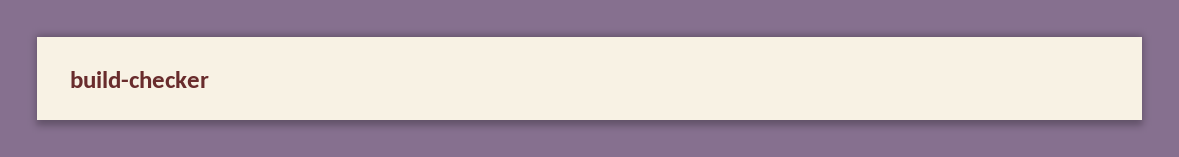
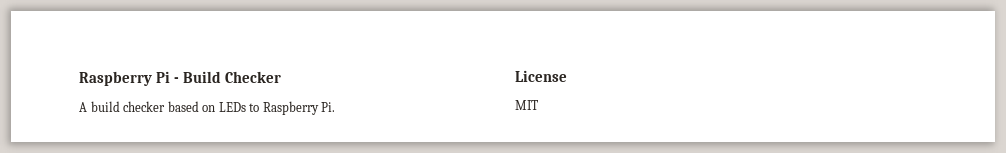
- build-checker
+ Raspberry Pi - Build Checker
+ A build checker based on LEDs to Raspberry Pi.
+ License
+ MIT

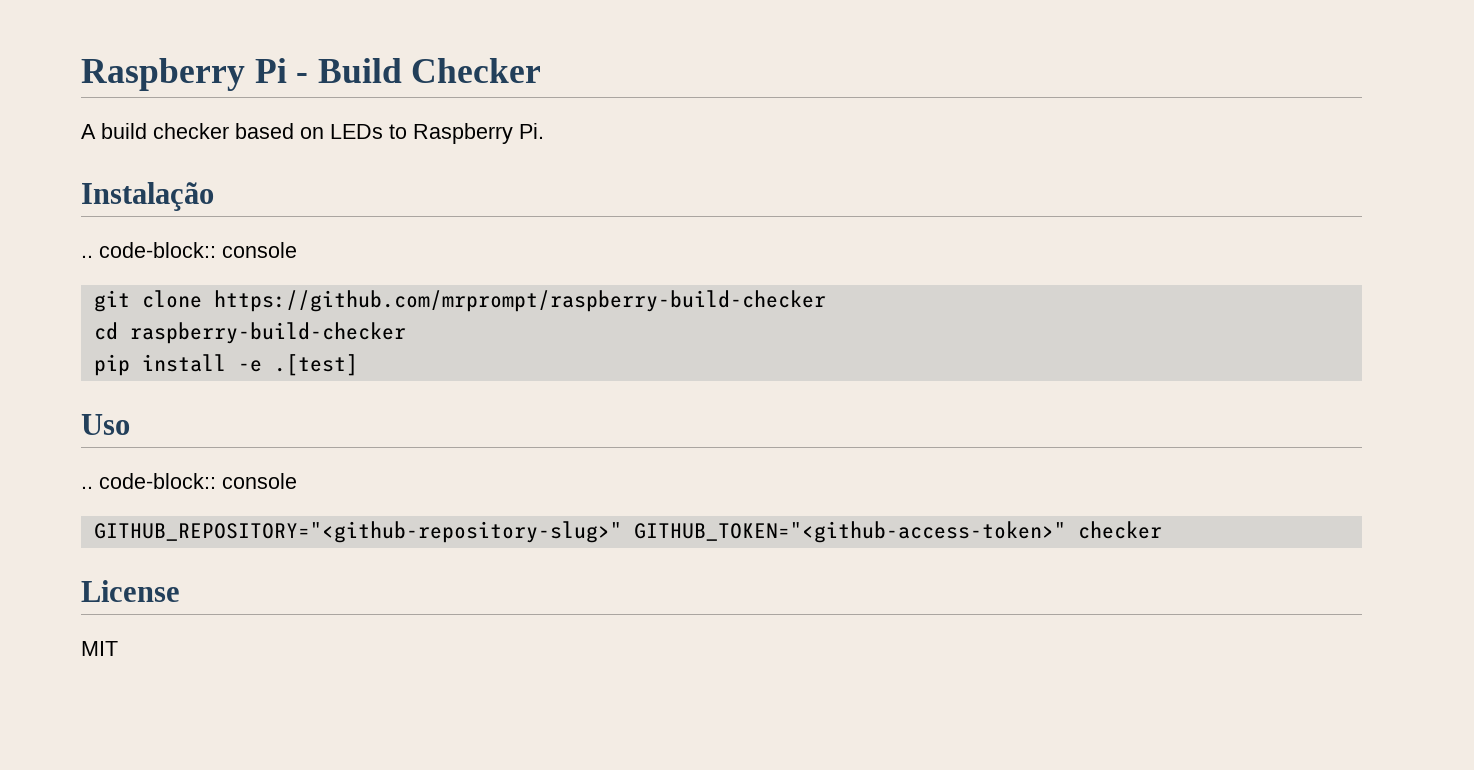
+ Instalação
+ .. code-block:: console
+ git clone https://github.com/mrprompt/raspberry-build-checker
+ cd raspberry-build-checker
+ pip install -e .[test]
+ Uso
+ .. code-block:: console
+ GITHUB_REPOSITORY="<github-repository-slug>" GITHUB_TOKEN="<github-access-token>" checker

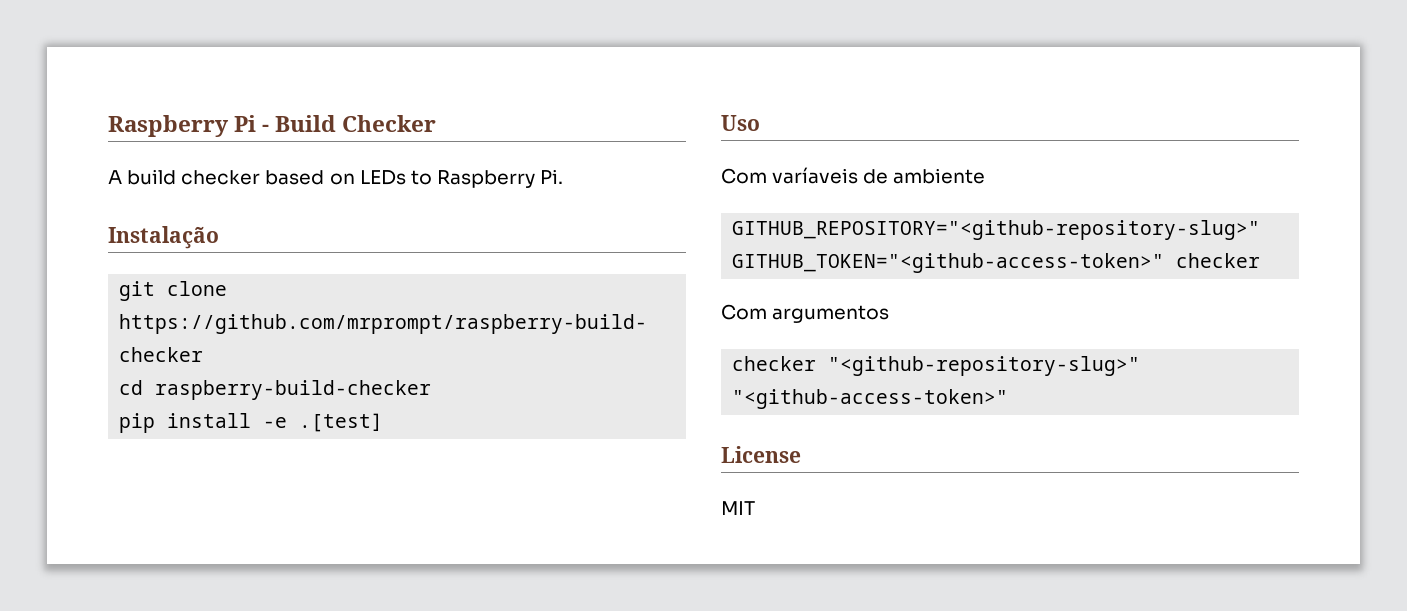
  Instalação
- .. code-block:: console
  Uso
- .. code-block:: console
+ Com varíaveis de ambiente
+ Com argumentos
+ checker "<github-repository-slug>" "<github-access-token>"

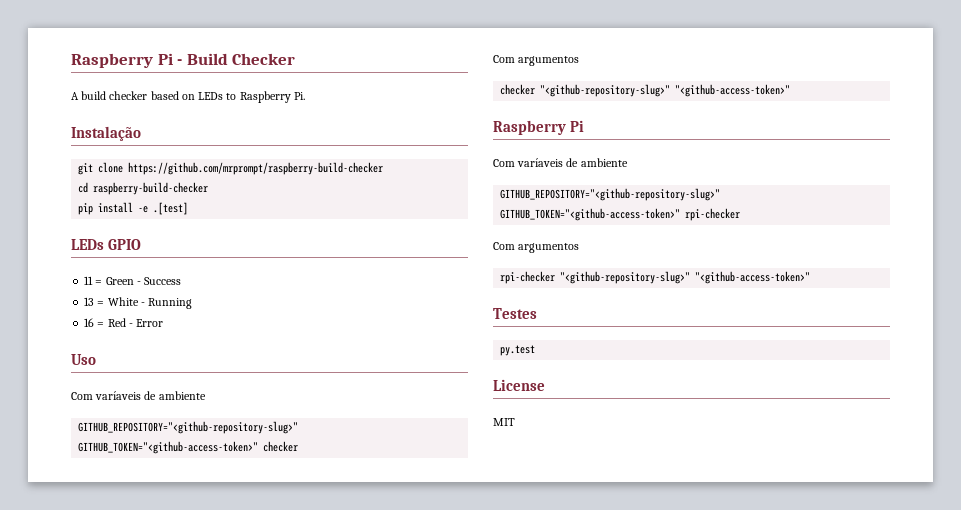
+ LEDs GPIO
+ 11 = Green - Success
+ 13 = White - Running
+ 16 = Red - Error
  checker "<github-repository-slug>" "<github-access-token>"
+ Raspberry Pi
+ Com varíaveis de ambiente
+ GITHUB_REPOSITORY="<github-repository-slug>" GITHUB_TOKEN="<github-access-token>" rpi-checker
+ Com argumentos
+ rpi-checker "<github-repository-slug>" "<github-access-token>"
+ Testes
+ py.test

